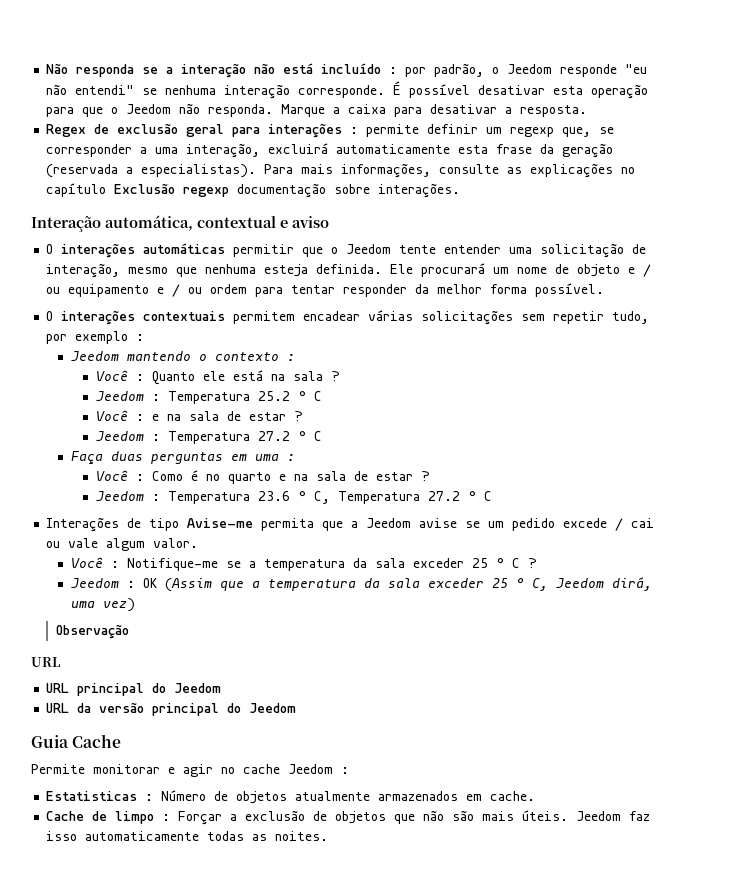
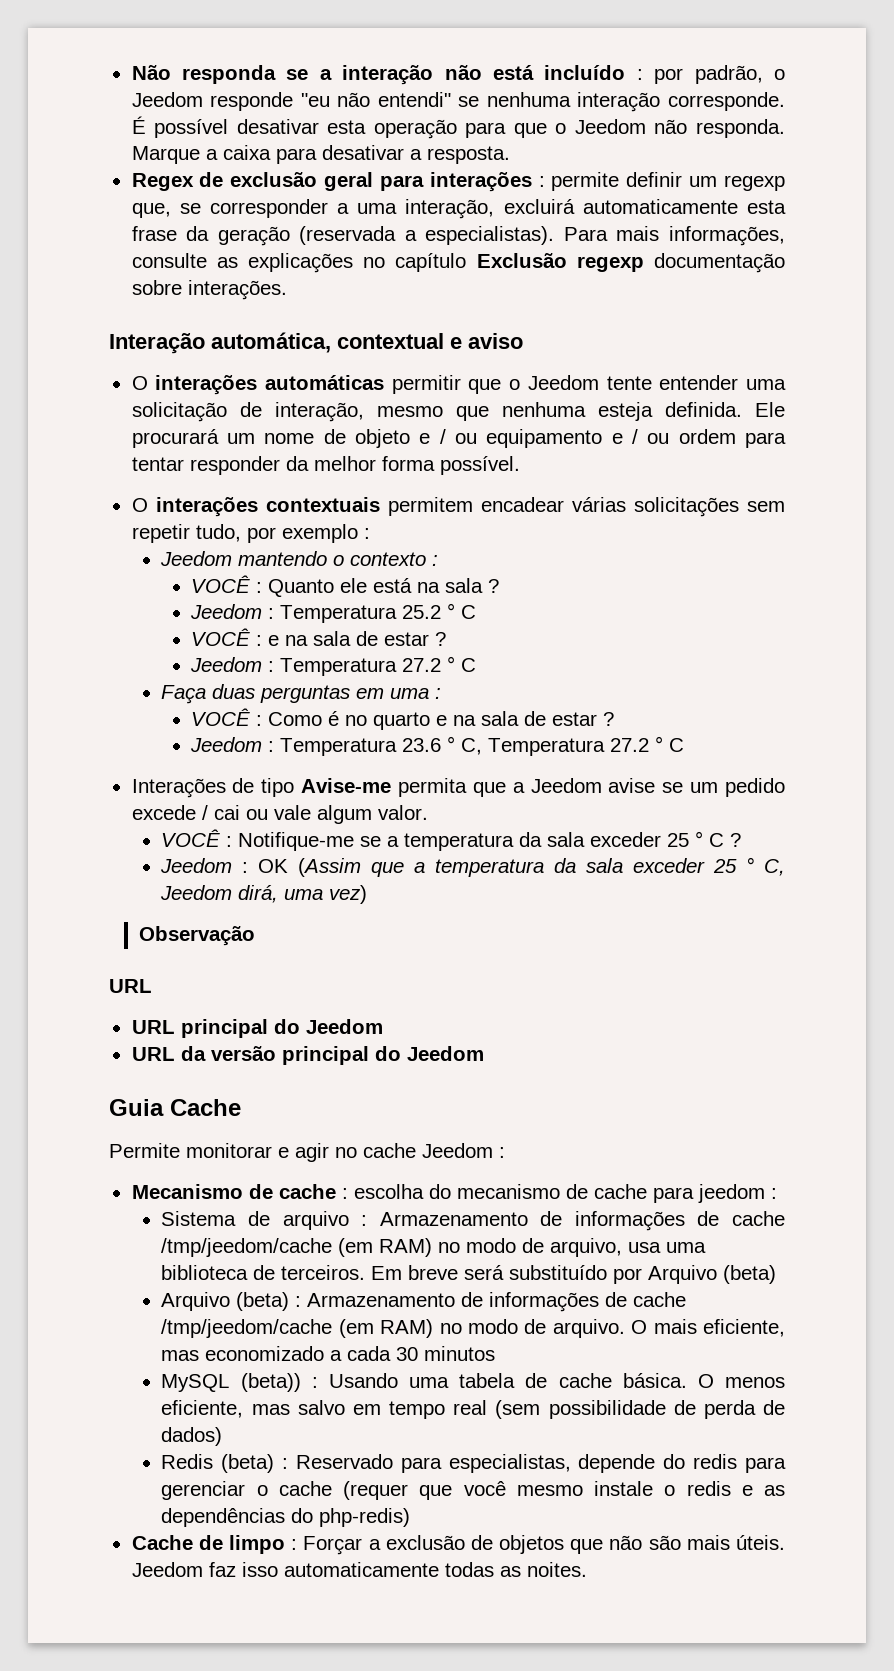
- Você : Quanto ele está na sala ?
+ VOCÊ : Quanto ele está na sala ?
- Você : e na sala de estar ?
+ VOCÊ : e na sala de estar ?
- Você : Como é no quarto e na sala de estar ?
+ VOCÊ : Como é no quarto e na sala de estar ?
- Você : Notifique-me se a temperatura da sala exceder 25 ° C ?
+ VOCÊ : Notifique-me se a temperatura da sala exceder 25 ° C ?
- Estatisticas : Número de objetos atualmente armazenados em cache.
+ Mecanismo de cache : escolha do mecanismo de cache para jeedom :
+ Sistema de arquivo : Armazenamento de informações de cache /tmp/jeedom/cache (em RAM) no modo de arquivo, usa uma biblioteca de terceiros. Em breve será substituído por Arquivo (beta)
+ Arquivo (beta) : Armazenamento de informações de cache /tmp/jeedom/cache (em RAM) no modo de arquivo. O mais eficiente, mas economizado a cada 30 minutos
+ MySQL (beta)) : Usando uma tabela de cache básica. O menos eficiente, mas salvo em tempo real (sem possibilidade de perda de dados)
+ Redis (beta) : Reservado para especialistas, depende do redis para gerenciar o cache (requer que você mesmo instale o redis e as dependências do php-redis)

